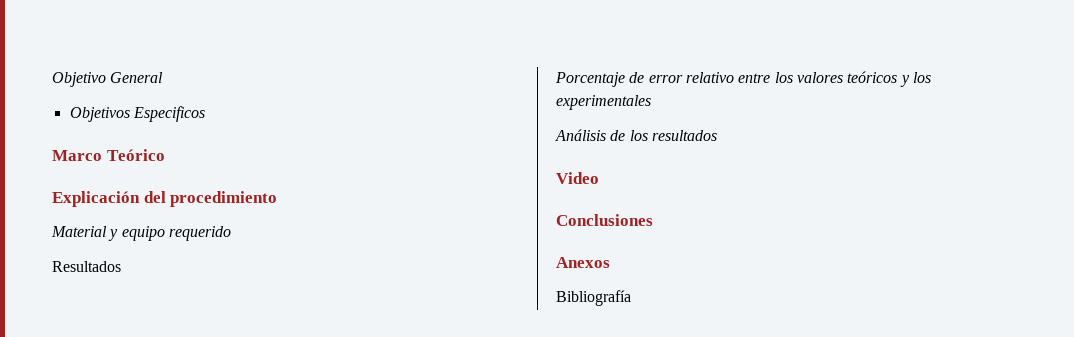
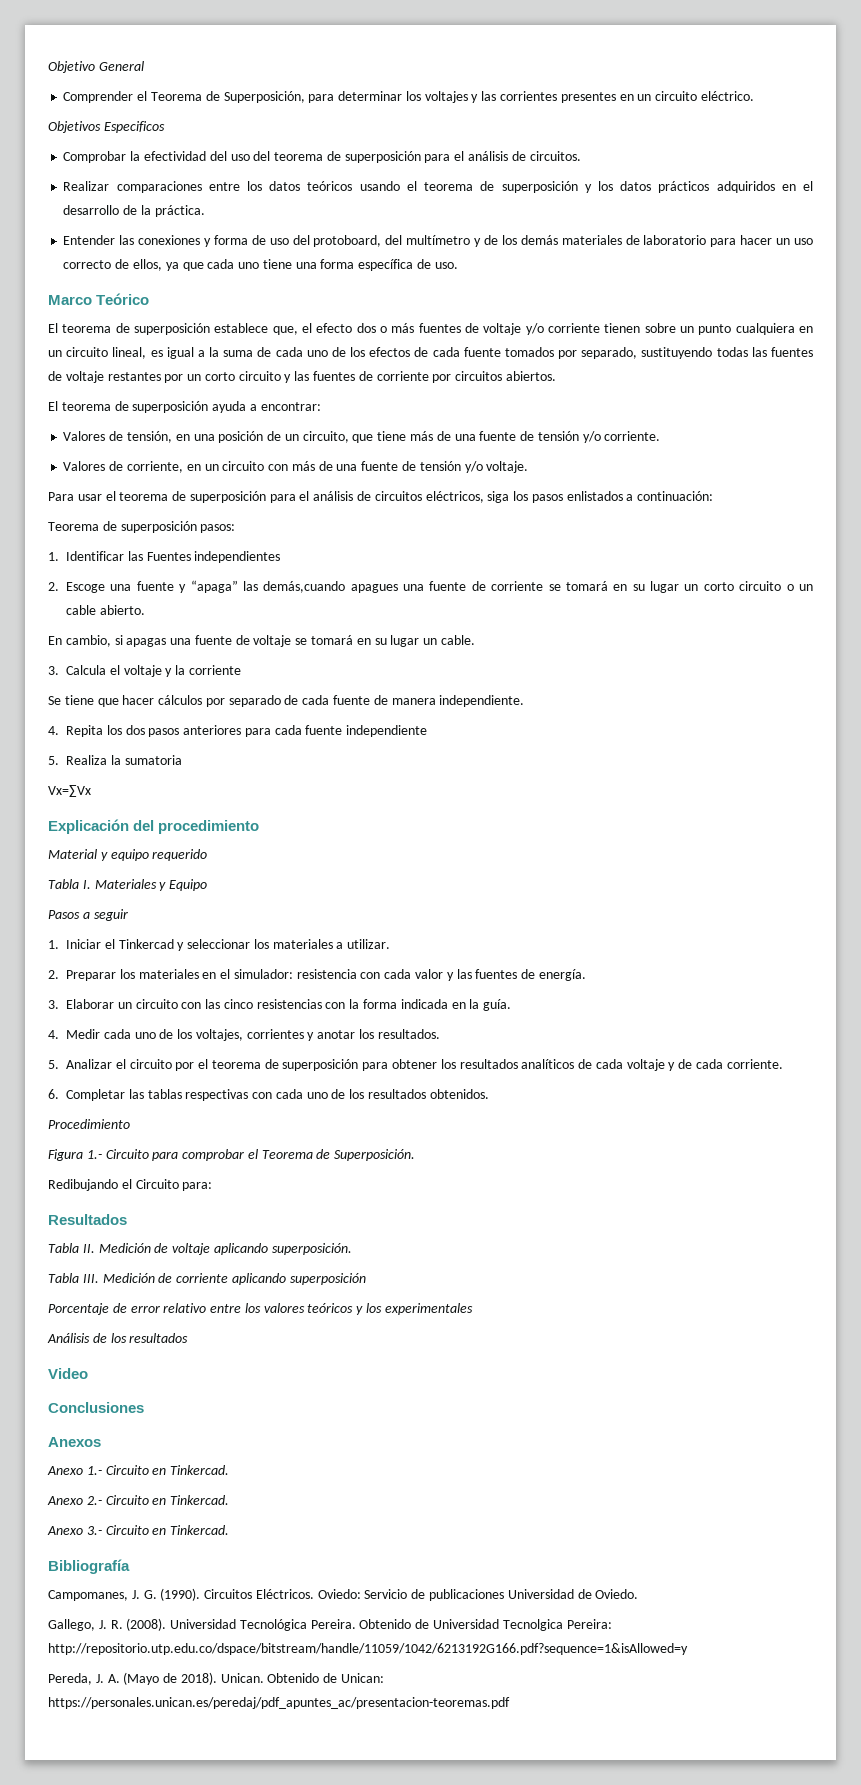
+ Comprender el Teorema de Superposición, para determinar los voltajes y las corrientes presentes en un circuito eléctrico.
  Objetivos Especificos
+ Comprobar la efectividad del uso del teorema de superposición para el análisis de circuitos.
+ Realizar comparaciones entre los datos teóricos usando el teorema de superposición y los datos prácticos adquiridos en el desarrollo de la práctica.
+ Entender las conexiones y forma de uso del protoboard, del multímetro y de los demás materiales de laboratorio para hacer un uso correcto de ellos, ya que cada uno tiene una forma específica de uso.
  Marco Teórico
+ El teorema de superposición establece que, el efecto dos o más fuentes de voltaje y/o corriente tienen sobre un punto cualquiera en un circuito lineal, es igual a la suma de cada uno de los efectos de cada fuente tomados por separado, sustituyendo todas las fuentes de voltaje restantes por un corto circuito y las fuentes de corriente por circuitos abiertos.
+ El teorema de superposición ayuda a encontrar:
+ Valores de tensión, en una posición de un circuito, que tiene más de una fuente de tensión y/o corriente.
+ Valores de corriente, en un circuito con más de una fuente de tensión y/o voltaje.
+ Para usar el teorema de superposición para el análisis de circuitos eléctricos, siga los pasos enlistados a continuación:
+ Teorema de superposición pasos:
+ 1. Identificar las Fuentes independientes
+ 2. Escoge una fuente y “apaga” las demás,cuando apagues una fuente de corriente se tomará en su lugar un corto circuito o un cable abierto.
+ En cambio, si apagas una fuente de voltaje se tomará en su lugar un cable.
+ 3. Calcula el voltaje y la corriente
+ Se tiene que hacer cálculos por separado de cada fuente de manera independiente.
+ 4. Repita los dos pasos anteriores para cada fuente independiente
+ 5. Realiza la sumatoria
+ Vx=∑Vx
+ Tabla I. Materiales y Equipo
+ Pasos a seguir
+ 1. Iniciar el Tinkercad y seleccionar los materiales a utilizar.
+ 2. Preparar los materiales en el simulador: resistencia con cada valor y las fuentes de energía.
+ 3. Elaborar un circuito con las cinco resistencias con la forma indicada en la guía.
+ 4. Medir cada uno de los voltajes, corrientes y anotar los resultados.
+ 5. Analizar el circuito por el teorema de superposición para obtener los resultados analíticos de cada voltaje y de cada corriente.
+ 6. Completar las tablas respectivas con cada uno de los resultados obtenidos.
+ Procedimiento
+ Figura 1.- Circuito para comprobar el Teorema de Superposición.
+ Redibujando el Circuito para:
  Resultados
+ Tabla II. Medición de voltaje aplicando superposición.
+ Tabla III. Medición de corriente aplicando superposición
+ Anexo 1.- Circuito en Tinkercad.
+ Anexo 2.- Circuito en Tinkercad.
+ Anexo 3.- Circuito en Tinkercad.
  Bibliografía
+ Campomanes, J. G. (1990). Circuitos Eléctricos. Oviedo: Servicio de publicaciones Universidad de Oviedo.
+ Gallego, J. R. (2008). Universidad Tecnológica Pereira. Obtenido de Universidad Tecnolgica Pereira: http://repositorio.utp.edu.co/dspace/bitstream/handle/11059/1042/6213192G166.pdf?sequence=1&isAllowed=y
+ Pereda, J. A. (Mayo de 2018). Unican. Obtenido de Unican: https://personales.unican.es/peredaj/pdf_apuntes_ac/presentacion-teoremas.pdf

